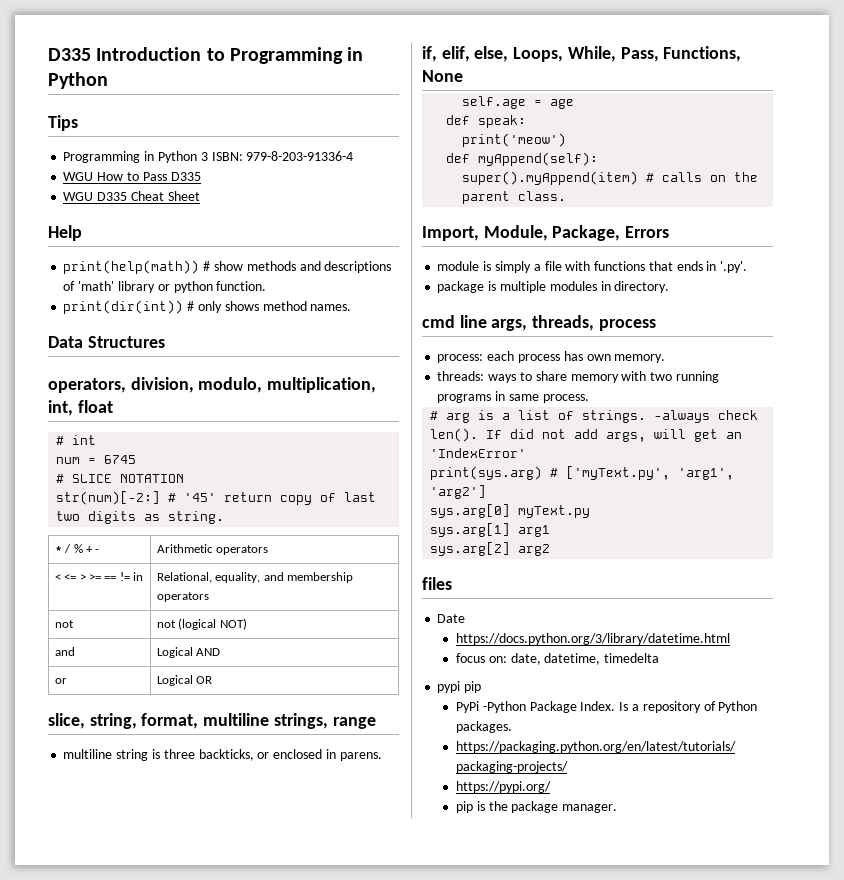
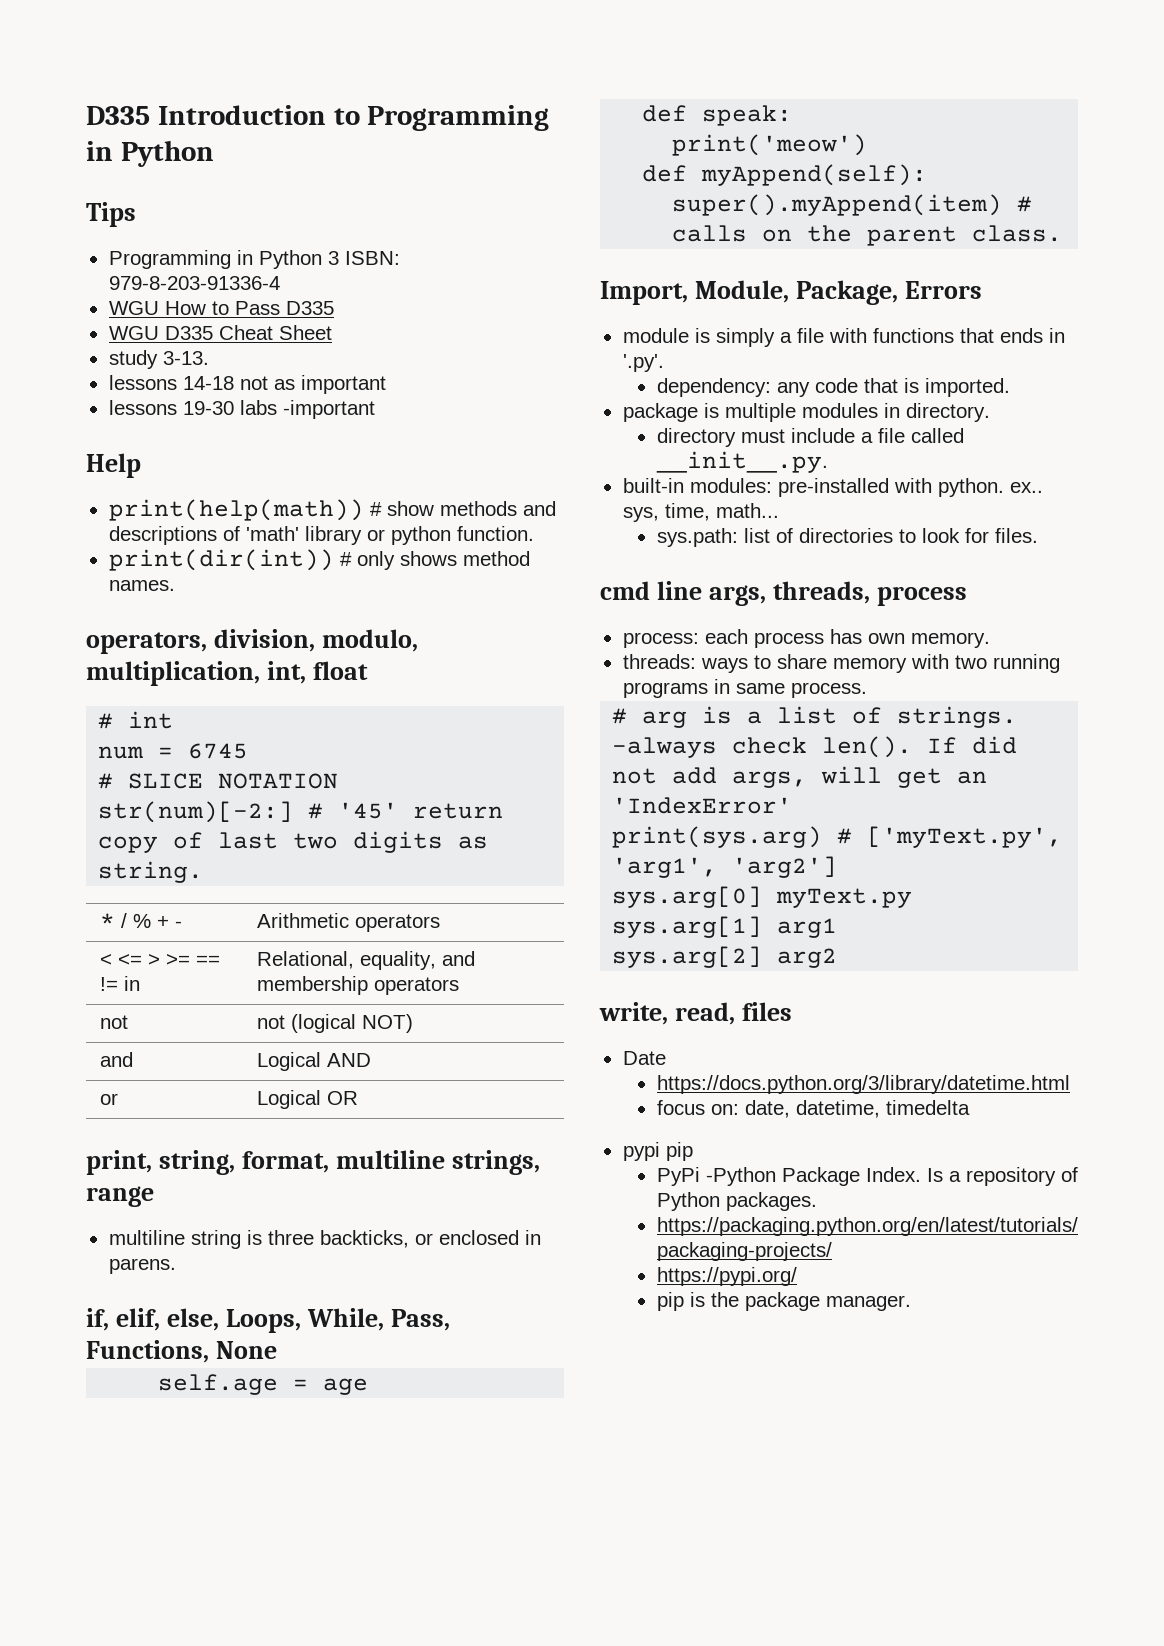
+ study 3-13.
+ lessons 14-18 not as important
+ lessons 19-30 labs -important
- Data Structures
- slice, string, format, multiline strings, range
+ print, string, format, multiline strings, range
+ dependency: any code that is imported.
+ directory must include a file called __init__.py.
+ built-in modules: pre-installed with python. ex.. sys, time, math...
+ sys.path: list of directories to look for files.
- files
+ write, read, files

